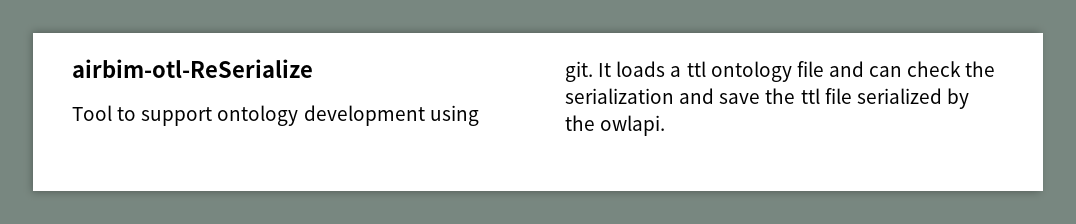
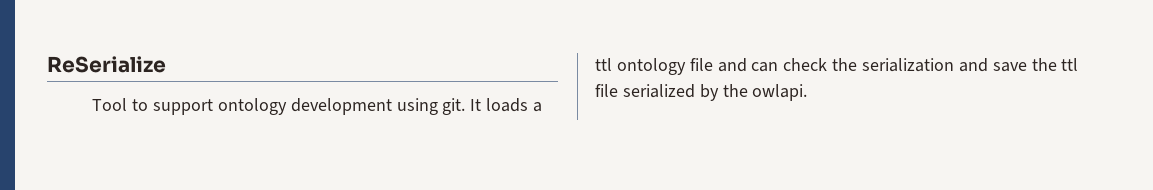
- airbim-otl-ReSerialize
+ ReSerialize

